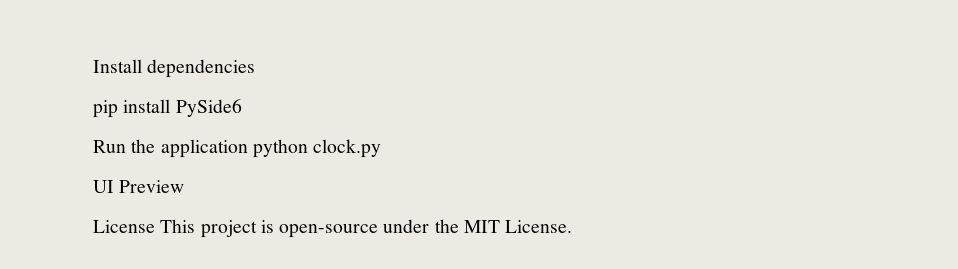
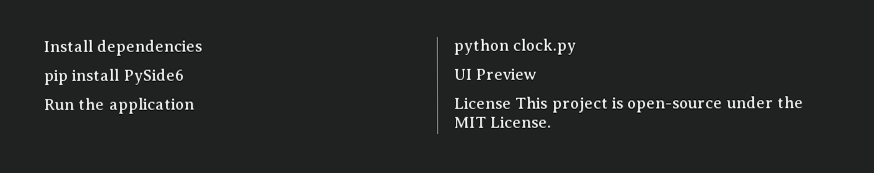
- Run the application python clock.py
+ Run the application
+ python clock.py

